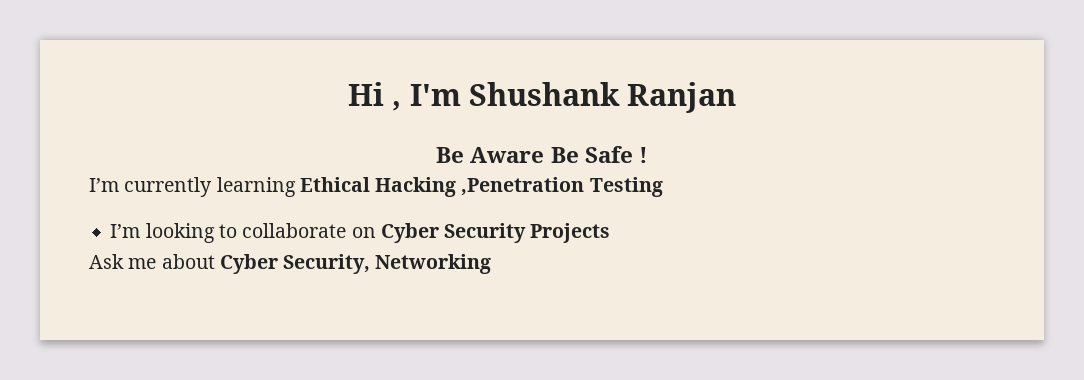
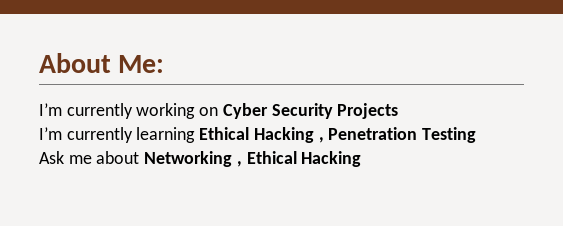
- Hi , I'm Shushank Ranjan
- Be Aware Be Safe !
+ About Me:
+ I’m currently working on Cyber Security Projects
- I’m currently learning Ethical Hacking ,Penetration Testing
+ I’m currently learning Ethical Hacking , Penetration Testing
- I’m looking to collaborate on Cyber Security Projects
- Ask me about Cyber Security, Networking
+ Ask me about Networking , Ethical Hacking

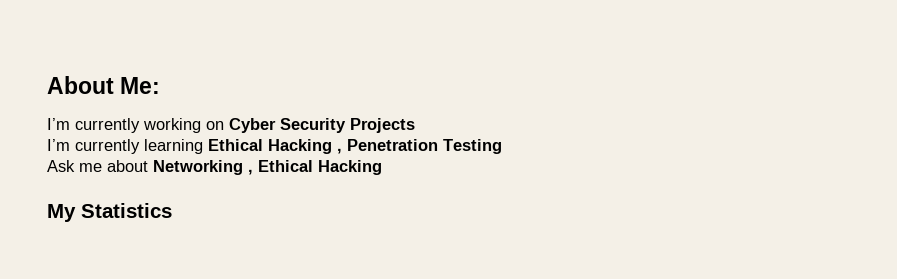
+ My Statistics

